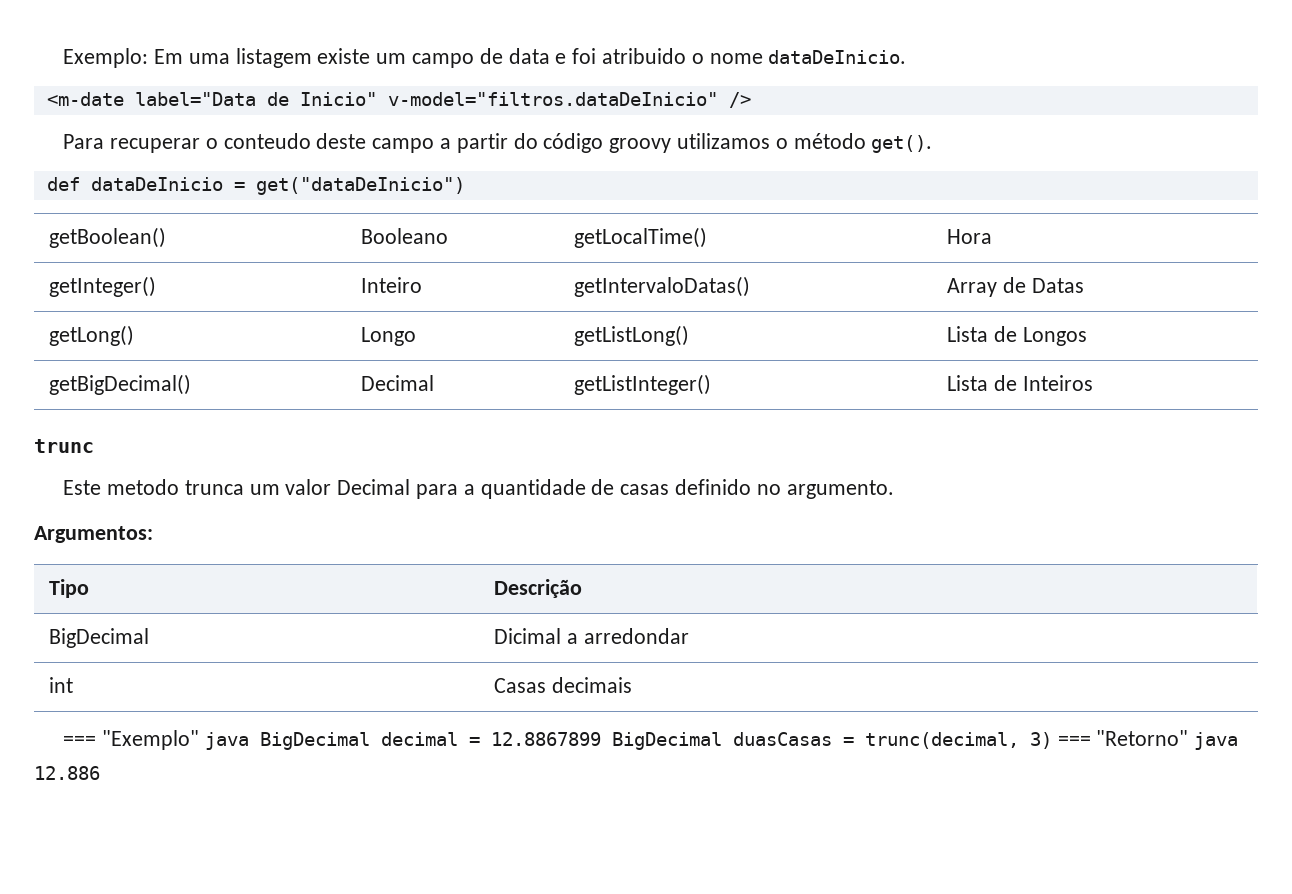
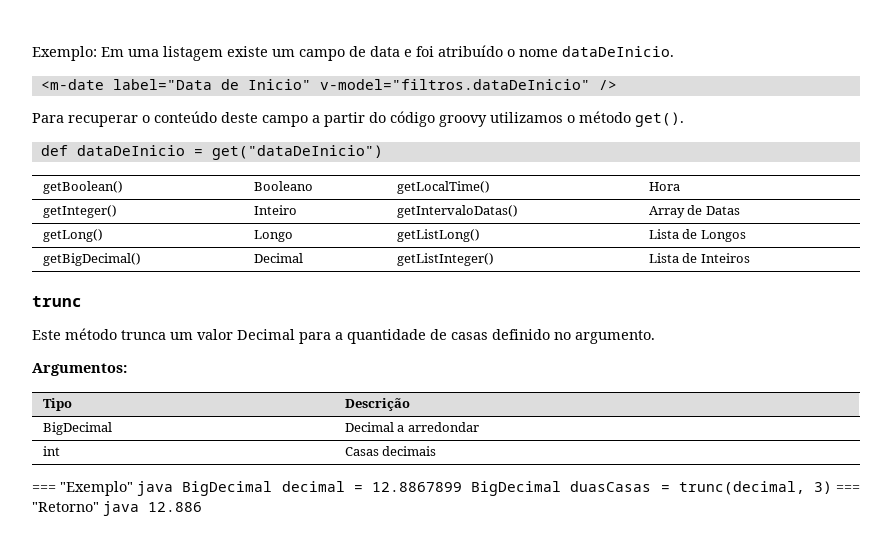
- Exemplo: Em uma listagem existe um campo de data e foi atribuido o nome dataDeInicio.
+ Exemplo: Em uma listagem existe um campo de data e foi atribuído o nome dataDeInicio.
- Para recuperar o conteudo deste campo a partir do código groovy utilizamos o método get().
+ Para recuperar o conteúdo deste campo a partir do código groovy utilizamos o método get().
- Este metodo trunca um valor Decimal para a quantidade de casas definido no argumento.
+ Este método trunca um valor Decimal para a quantidade de casas definido no argumento.
- BigDecimal | Dicimal a arredondar
+ BigDecimal | Decimal a arredondar

